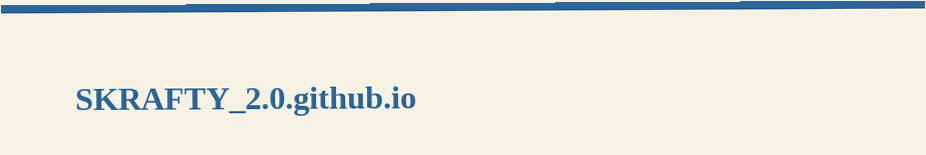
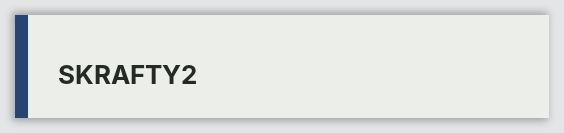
- SKRAFTY_2.0.github.io
+ SKRAFTY2

